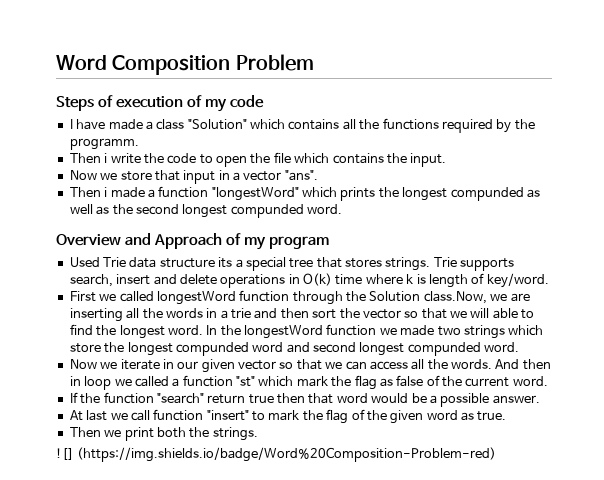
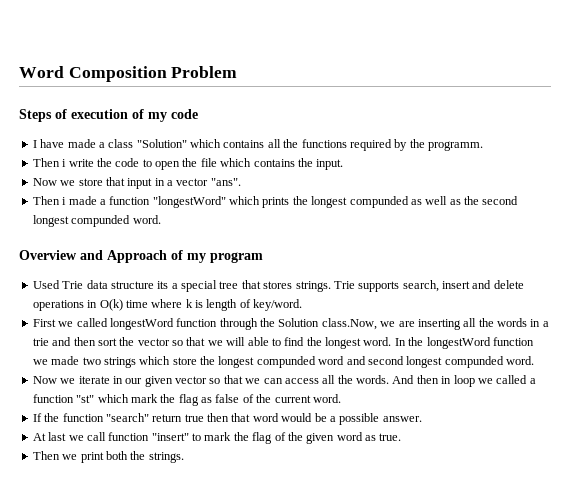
- ![] (https://img.shields.io/badge/Word%20Composition-Problem-red)

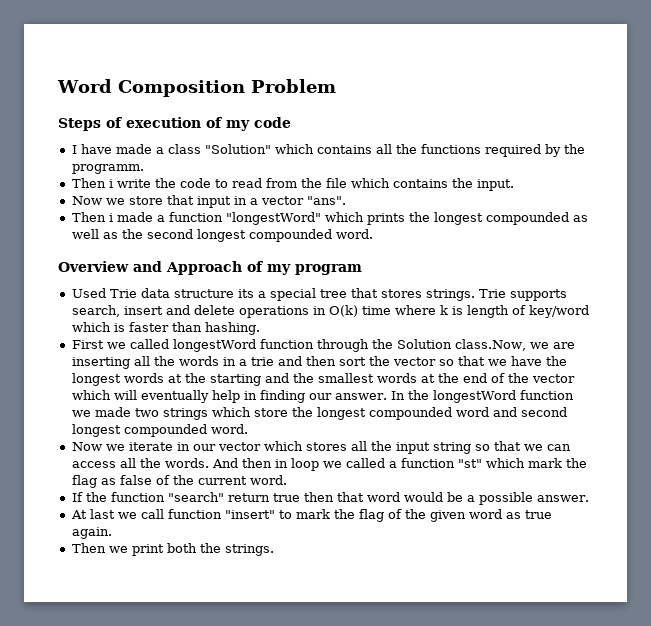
- Then i write the code to open the file which contains the input.
+ Then i write the code to read from the file which contains the input.
- Then i made a function "longestWord" which prints the longest compunded as well as the second longest compunded word.
+ Then i made a function "longestWord" which prints the longest compounded as well as the second longest compounded word.
- Trie supports search, insert and delete operations in O(k) time where k is length of key/word.
+ Trie supports search, insert and delete operations in O(k) time where k is length of key/word which is faster than hashing.
- First we called longestWord function through the Solution class.Now, we are inserting all the words in a trie and then sort the vector so that we will able to find the longest word.
+ First we called longestWord function through the Solution class.Now, we are inserting all the words in a trie and then sort the vector so that we have the longest words at the starting and the smallest words at the end of the vector which will eventually help in finding our answer.
- In the longestWord function we made two strings which store the longest compunded word and second longest compunded word.
+ In the longestWord function we made two strings which store the longest compounded word and second longest compounded word.
- Now we iterate in our given vector so that we can access all the words.
+ Now we iterate in our vector which stores all the input string so that we can access all the words.
- At last we call function "insert" to mark the flag of the given word as true.
+ At last we call function "insert" to mark the flag of the given word as true again.

